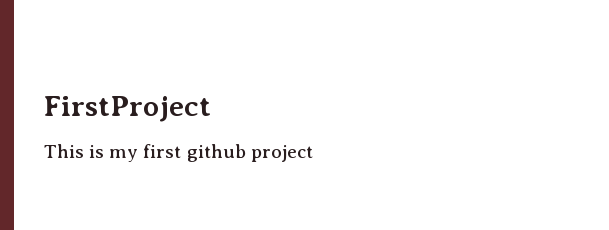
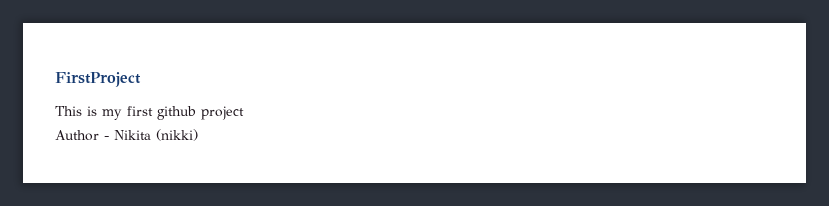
+ Author - Nikita (nikki)

